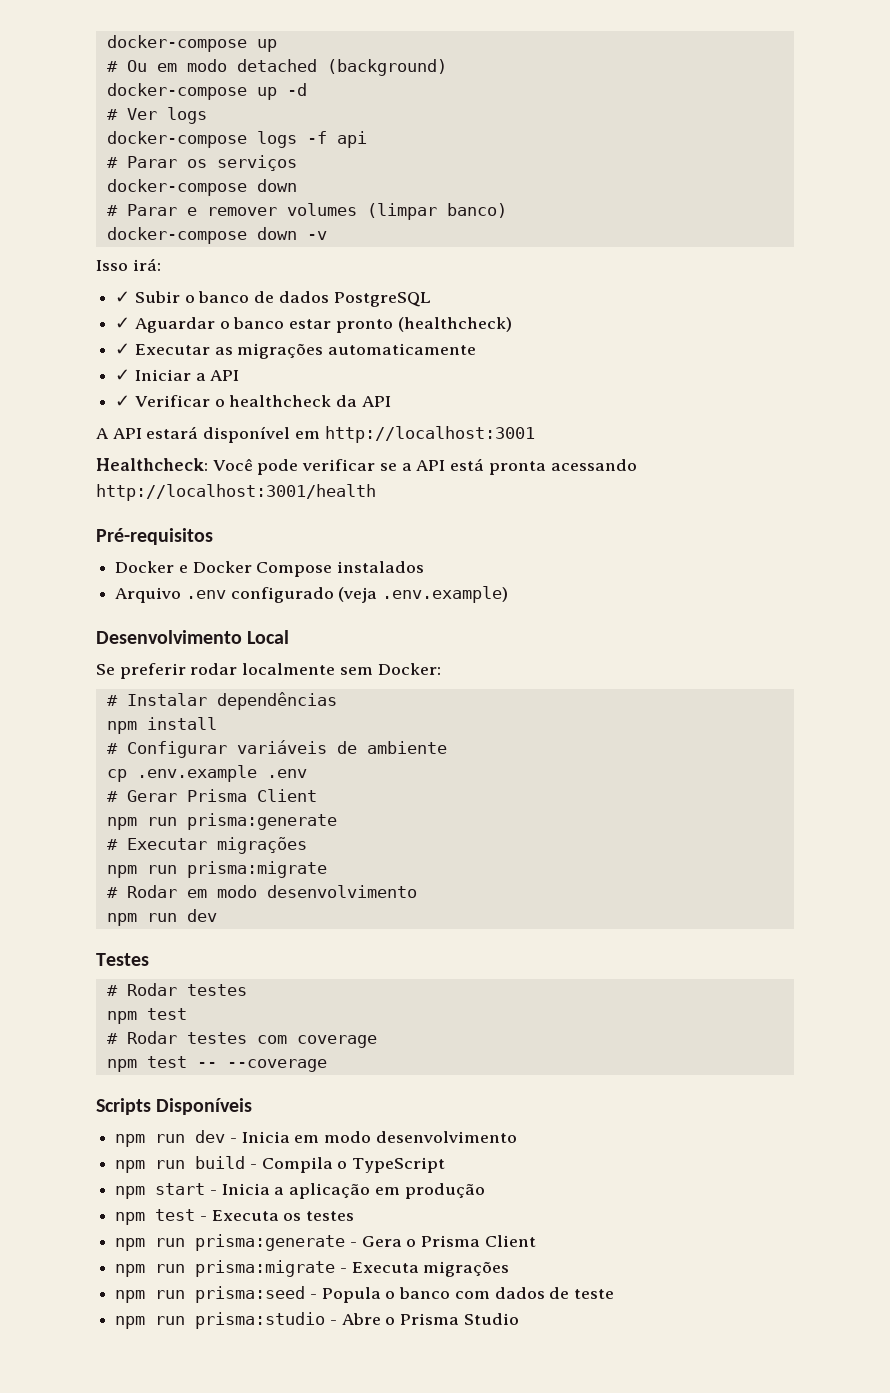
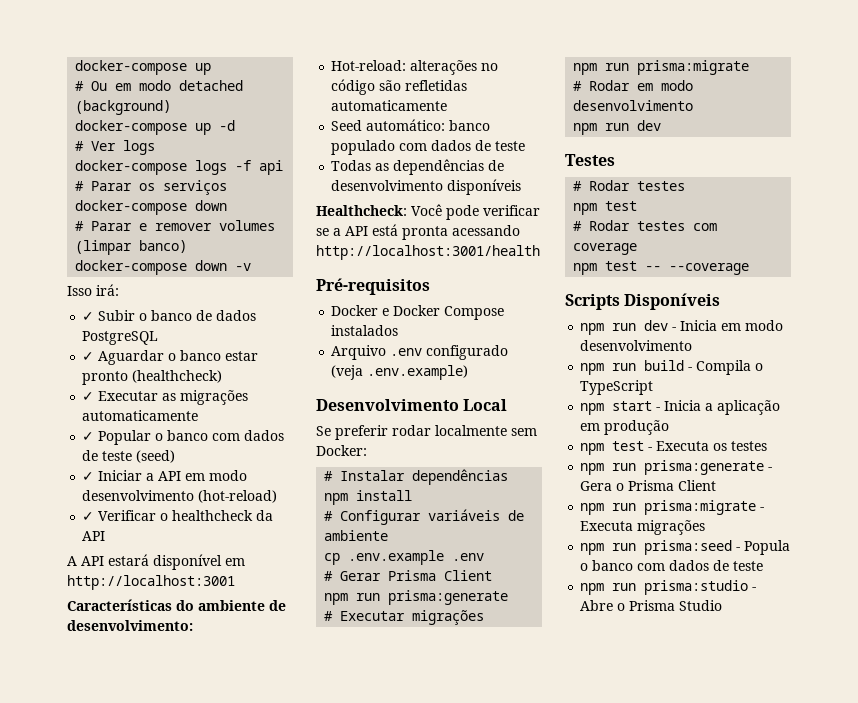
+ ✓ Popular o banco com dados de teste (seed)
- ✓ Iniciar a API
+ ✓ Iniciar a API em modo desenvolvimento (hot-reload)
+ Características do ambiente de desenvolvimento:
+ Hot-reload: alterações no código são refletidas automaticamente
+ Seed automático: banco populado com dados de teste
+ Todas as dependências de desenvolvimento disponíveis

